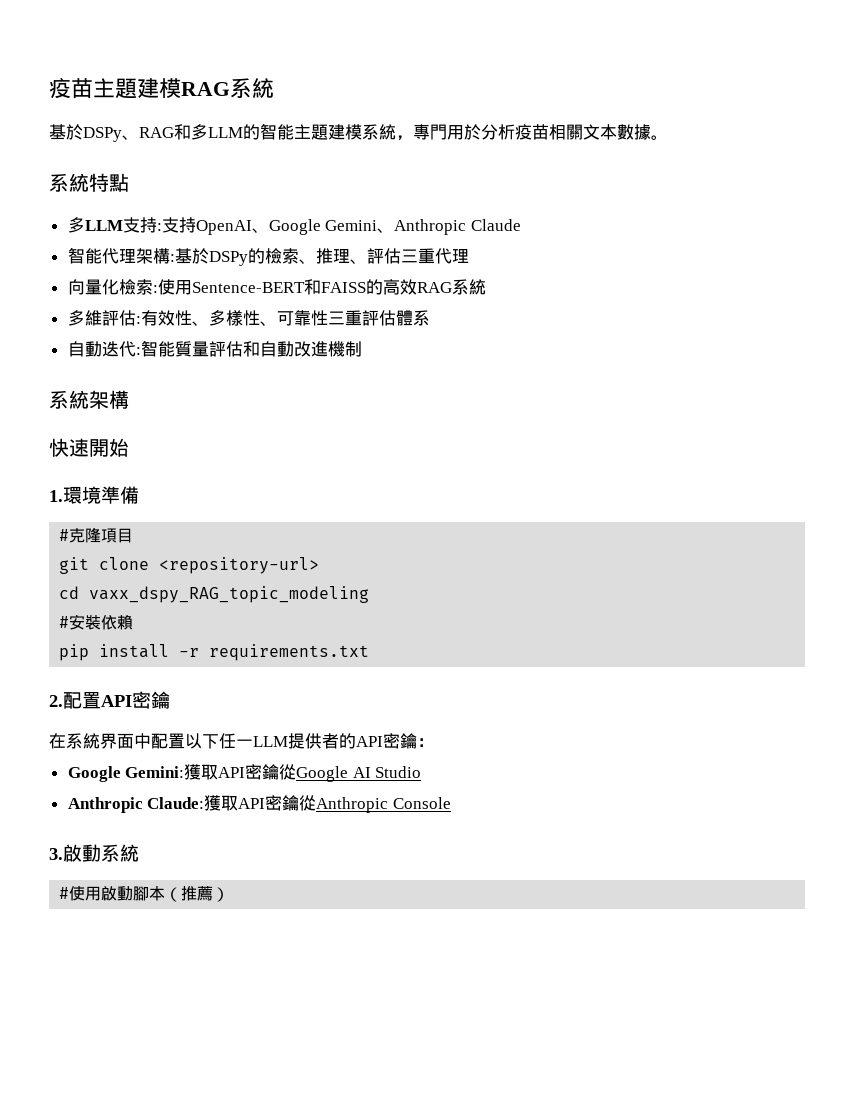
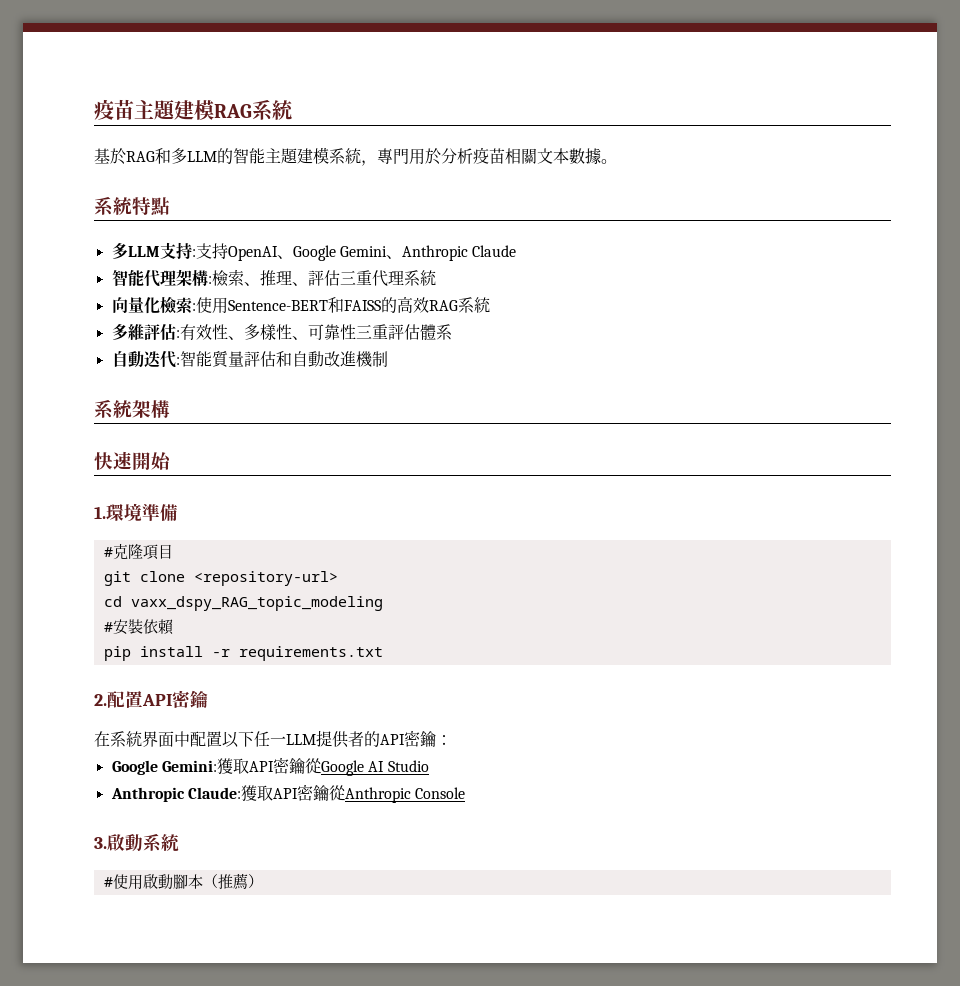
- 基於DSPy、RAG和多LLM的智能主題建模系統，專門用於分析疫苗相關文本數據。
+ 基於RAG和多LLM的智能主題建模系統，專門用於分析疫苗相關文本數據。
- 智能代理架構:基於DSPy的檢索、推理、評估三重代理
+ 智能代理架構:檢索、推理、評估三重代理系統

